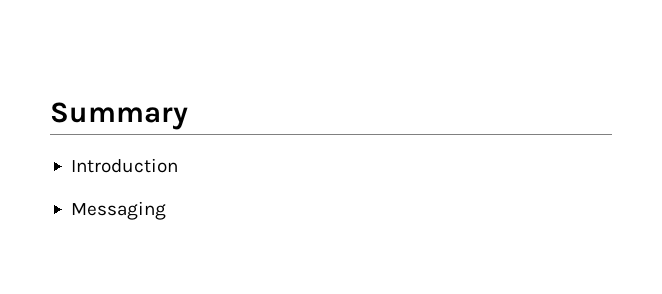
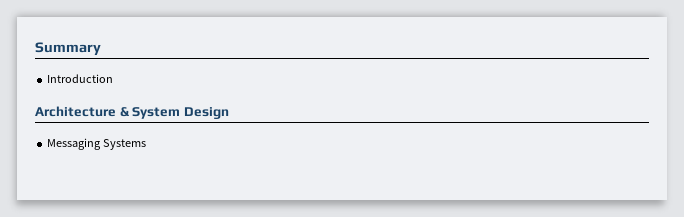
+ Architecture & System Design
- Messaging
+ Messaging Systems

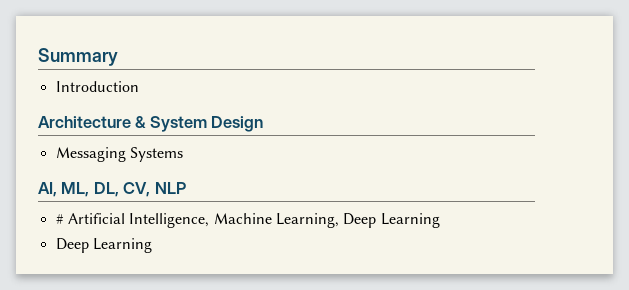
+ AI, ML, DL, CV, NLP
+ # Artificial Intelligence, Machine Learning, Deep Learning
+ Deep Learning

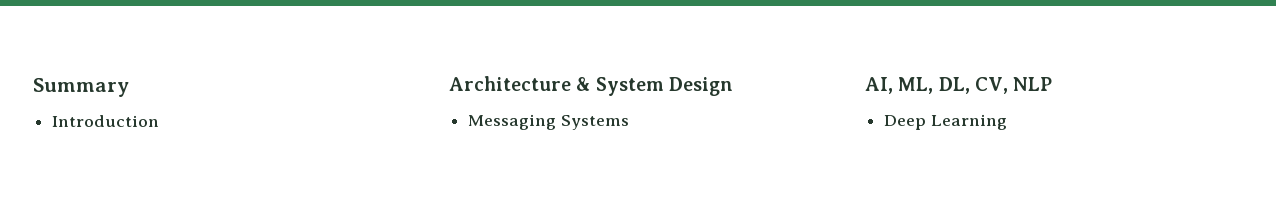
- # Artificial Intelligence, Machine Learning, Deep Learning

